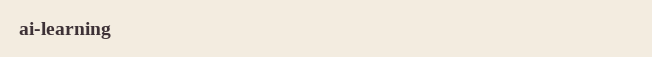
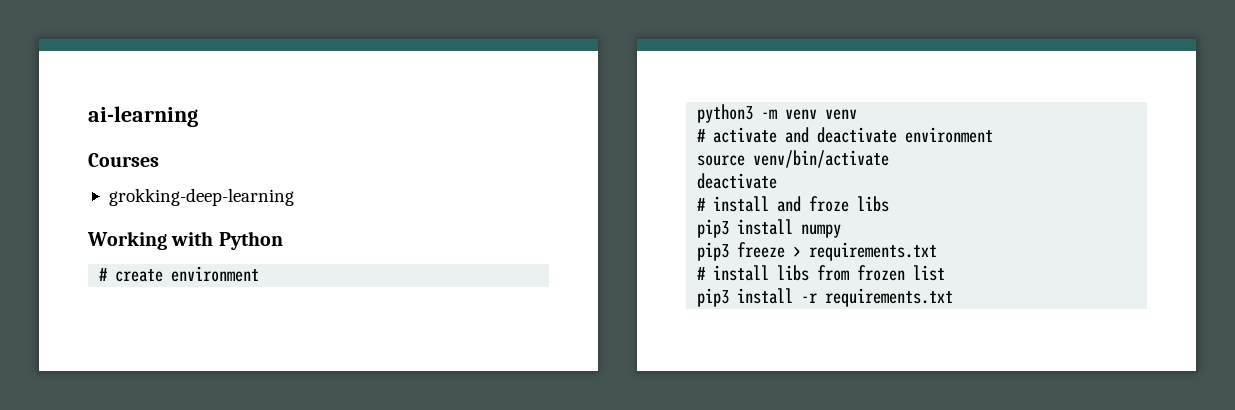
+ Courses
+ grokking-deep-learning
+ Working with Python
+ # create environment
+ python3 -m venv venv
+ # activate and deactivate environment
+ source venv/bin/activate
+ deactivate
+ # install and froze libs
+ pip3 install numpy
+ pip3 freeze > requirements.txt
+ # install libs from frozen list
+ pip3 install -r requirements.txt

